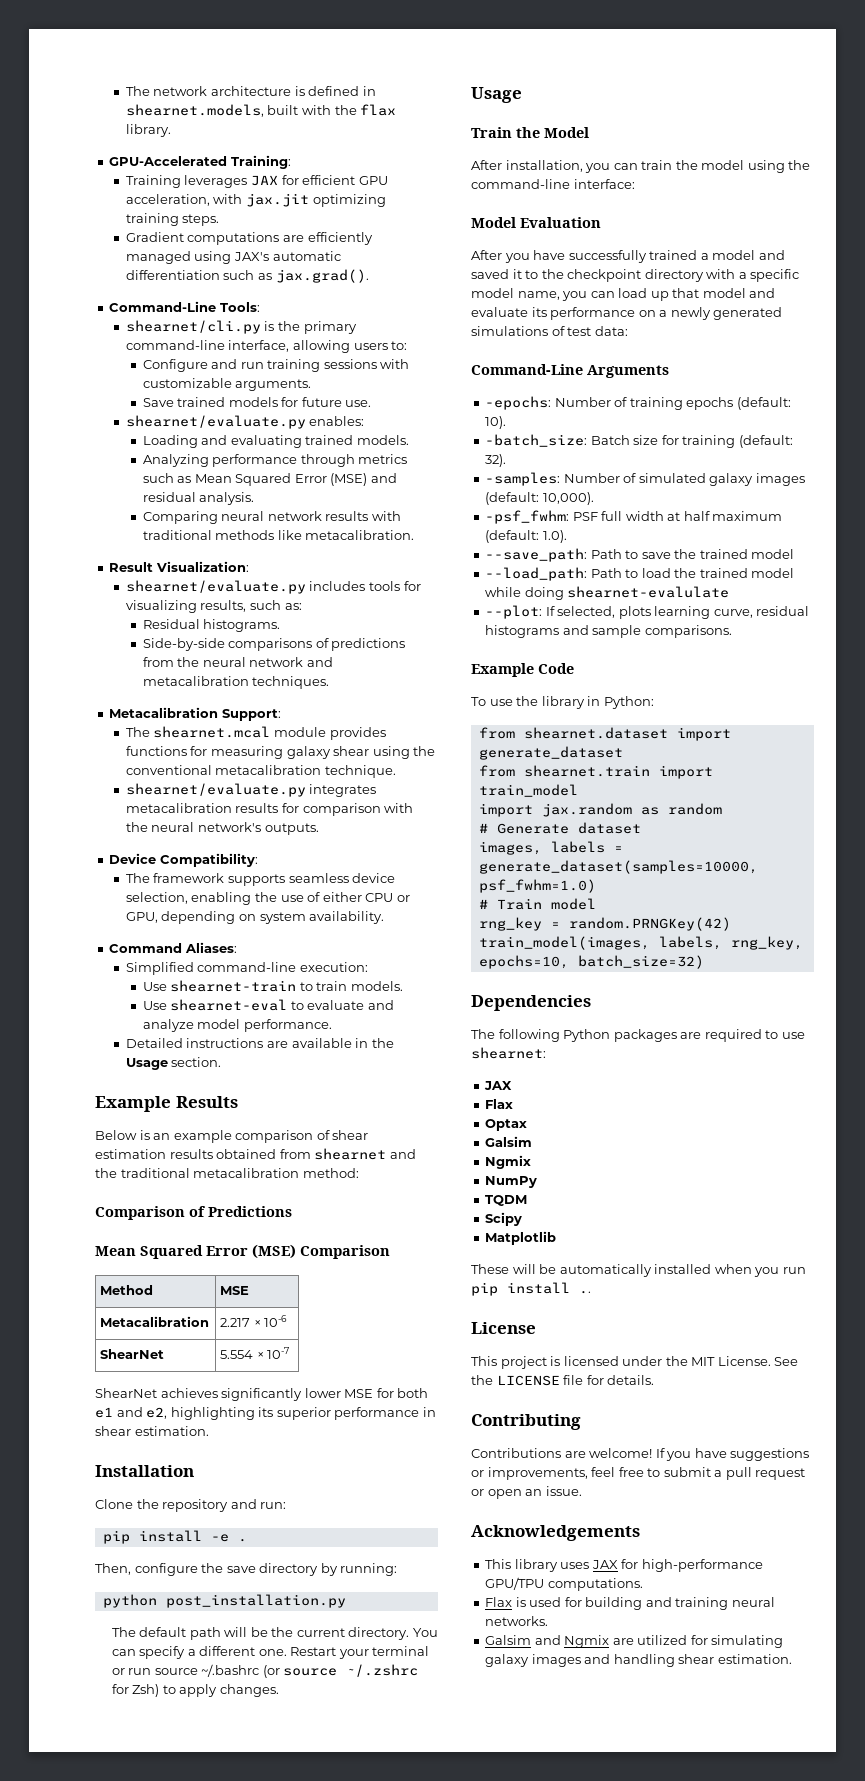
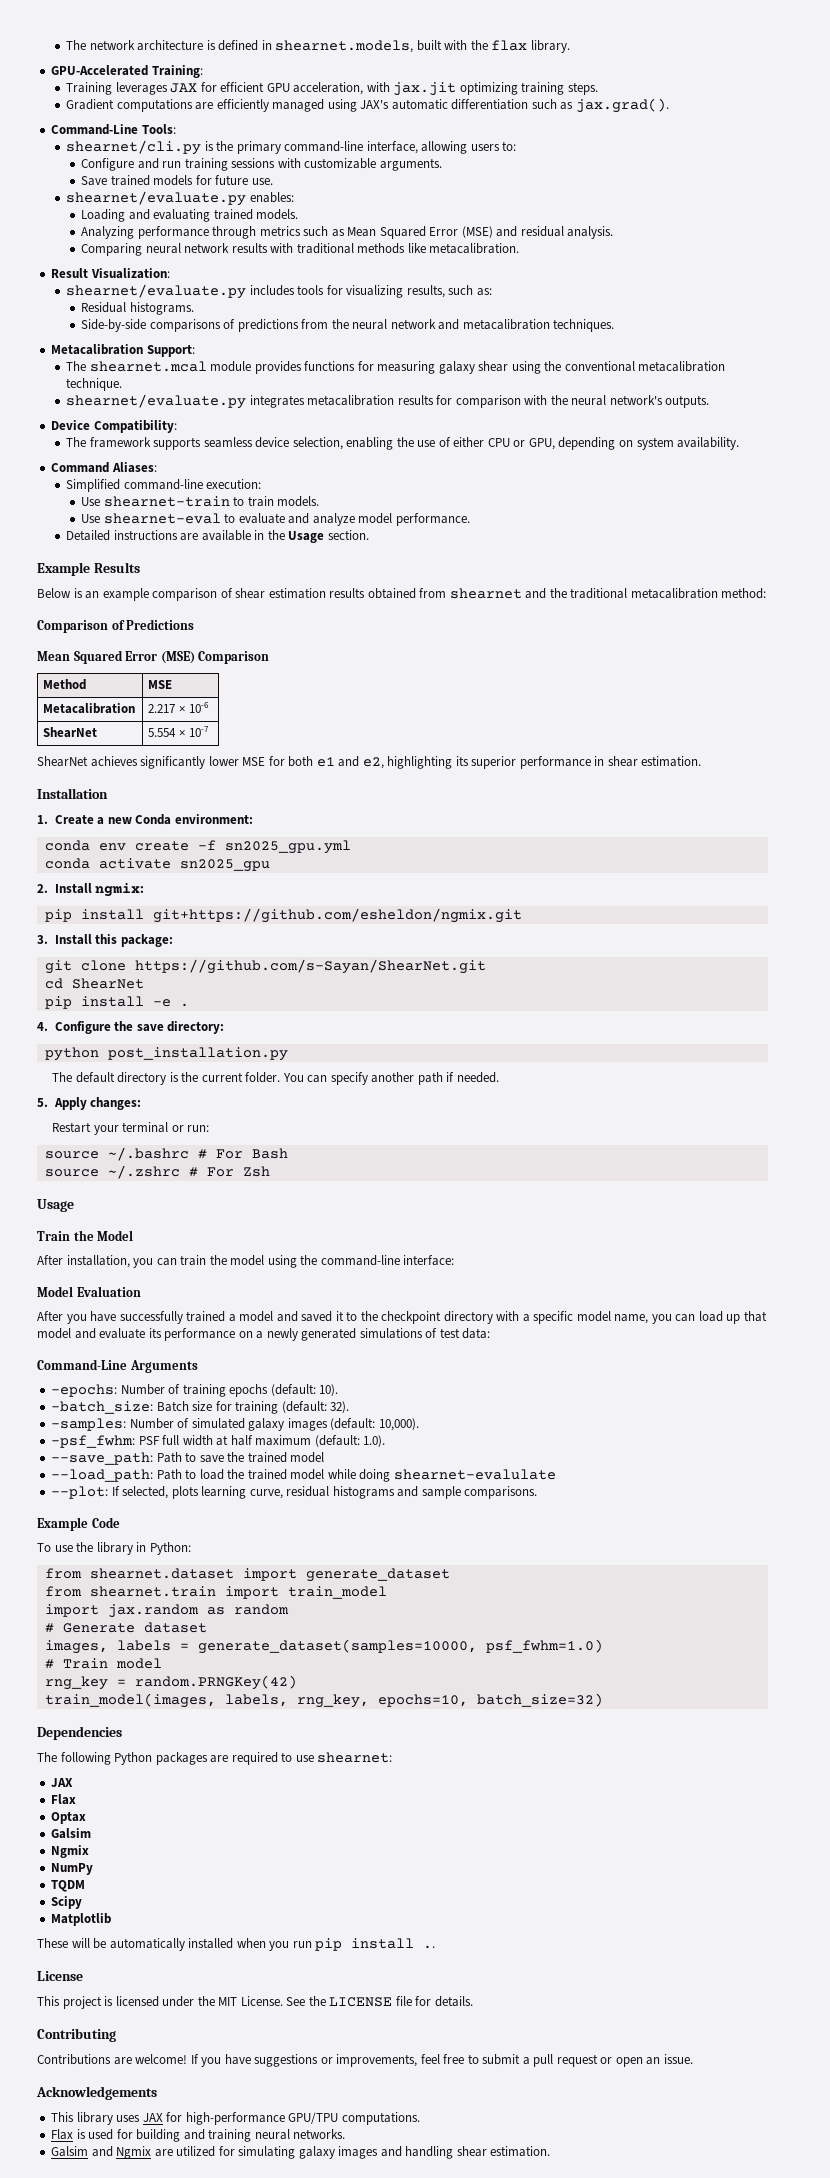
- Clone the repository and run:
+ 1. Create a new Conda environment:
+ conda env create -f sn2025_gpu.yml
+ conda activate sn2025_gpu
+ 2. Install ngmix:
+ pip install git+https://github.com/esheldon/ngmix.git
+ 3. Install this package:
+ git clone https://github.com/s-Sayan/ShearNet.git
+ cd ShearNet
  pip install -e .
- Then, configure the save directory by running:
+ 4. Configure the save directory:
- The default path will be the current directory.
+ The default directory is the current folder.
- You can specify a different one. Restart your terminal or run source ~/.bashrc (or source ~/.zshrc for Zsh) to apply changes.
+ You can specify another path if needed.
+ 5. Apply changes:
+ Restart your terminal or run:
+ source ~/.bashrc # For Bash
+ source ~/.zshrc # For Zsh

